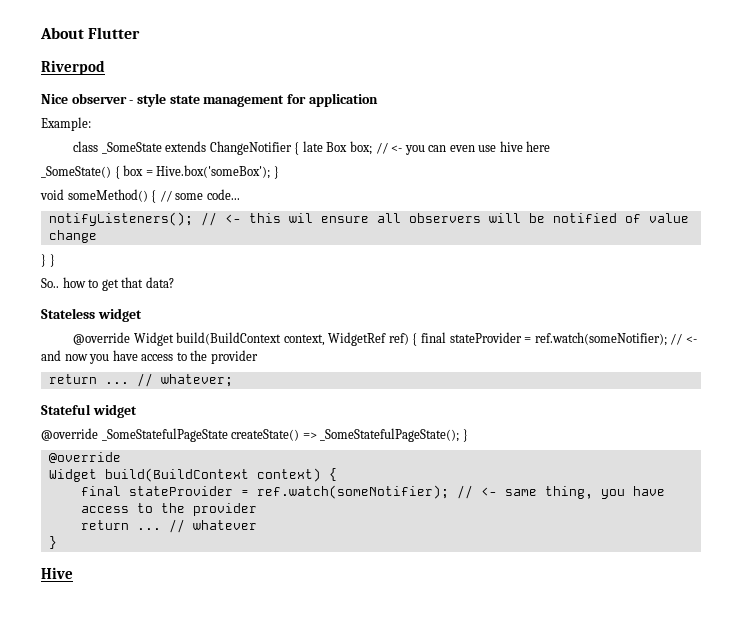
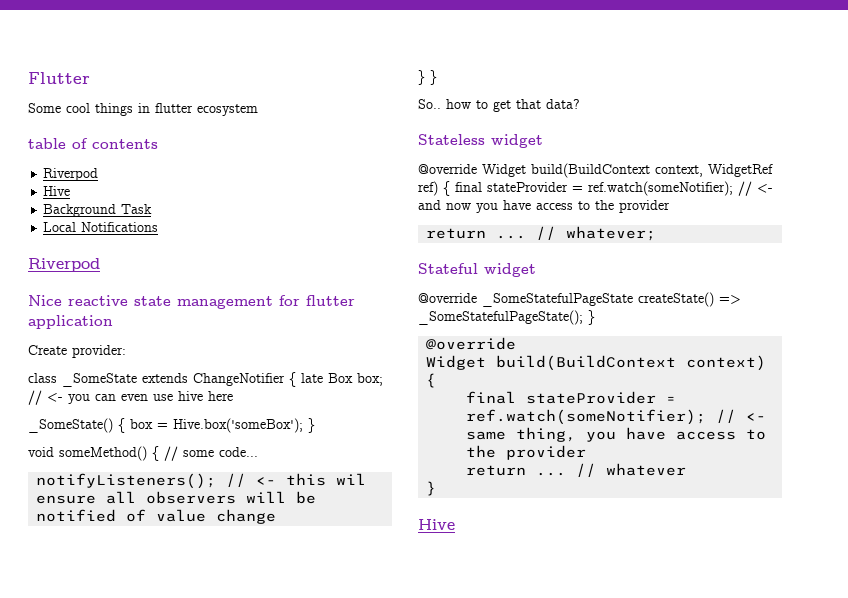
- About Flutter
+ Flutter
+ Some cool things in flutter ecosystem
+ table of contents
+ Riverpod
+ Hive
+ Background Task
+ Local Notifications
- Nice observer - style state management for application
+ Nice reactive state management for flutter application
- Example:
+ Create provider:

